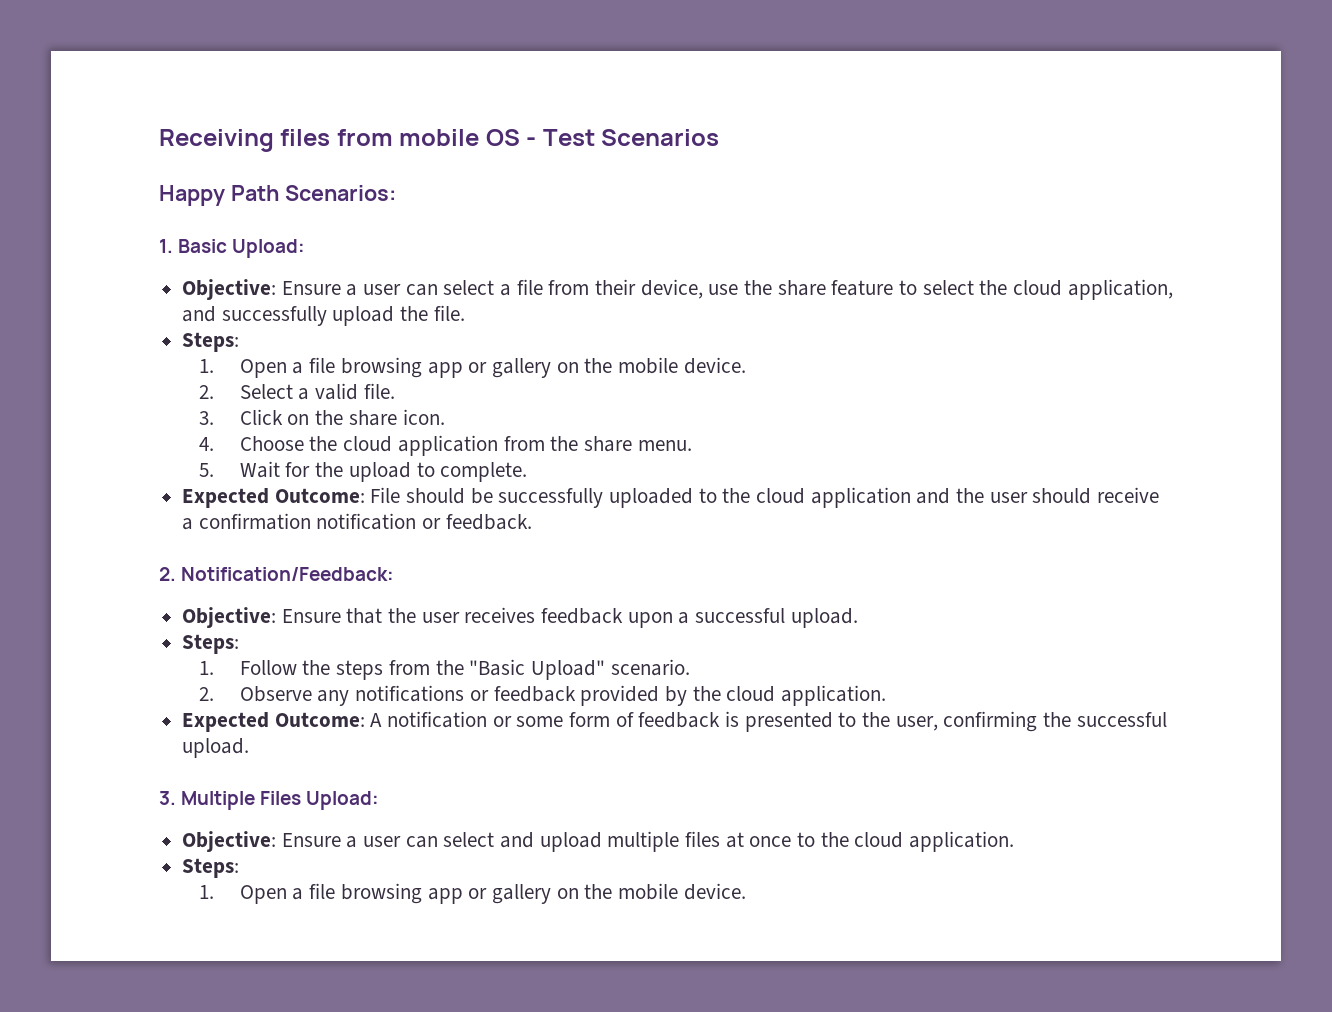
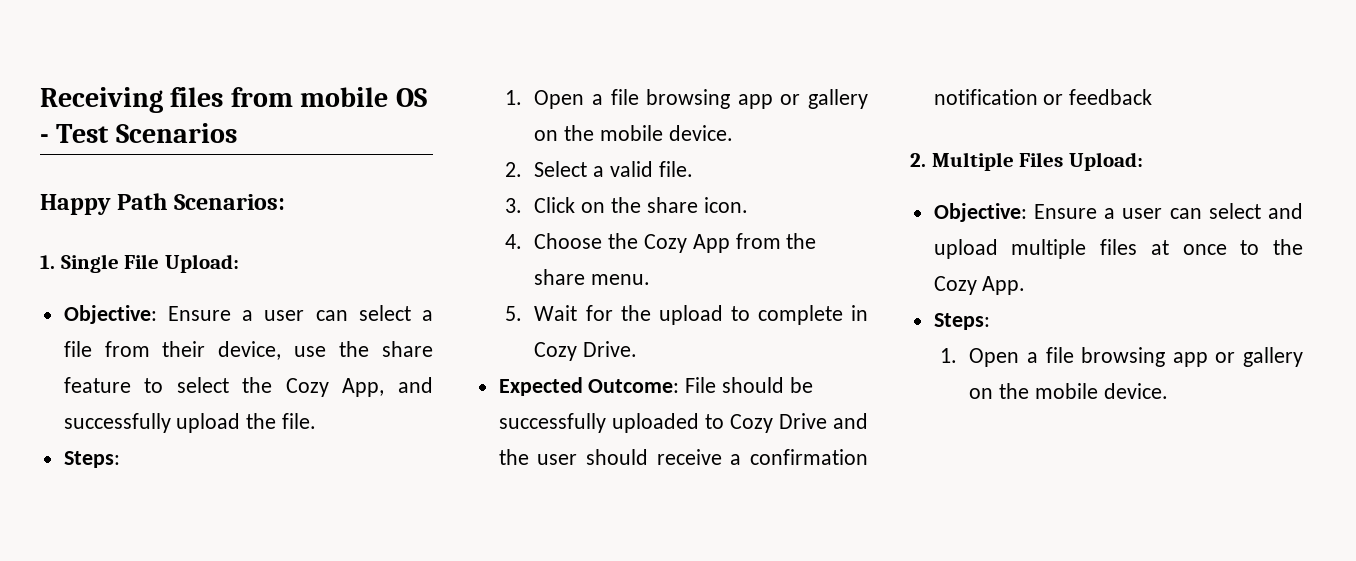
- 1. Basic Upload:
+ 1. Single File Upload:
- Objective: Ensure a user can select a file from their device, use the share feature to select the cloud application, and successfully upload the file.
+ Objective: Ensure a user can select a file from their device, use the share feature to select the Cozy App, and successfully upload the file.
- 4. Choose the cloud application from the share menu.
+ 4. Choose the Cozy App from the share menu.
- 5. Wait for the upload to complete.
+ 5. Wait for the upload to complete in Cozy Drive.
- Expected Outcome: File should be successfully uploaded to the cloud application and the user should receive a confirmation notification or feedback.
- 2. Notification/Feedback:
- Objective: Ensure that the user receives feedback upon a successful upload.
- Steps:
- 1. Follow the steps from the "Basic Upload" scenario.
- 2. Observe any notifications or feedback provided by the cloud application.
- Expected Outcome: A notification or some form of feedback is presented to the user, confirming the successful upload.
- 3. Multiple Files Upload:
+ Expected Outcome: File should be successfully uploaded to Cozy Drive and the user should receive a confirmation notification or feedback
+ 2. Multiple Files Upload:
- Objective: Ensure a user can select and upload multiple files at once to the cloud application.
+ Objective: Ensure a user can select and upload multiple files at once to the Cozy App.

